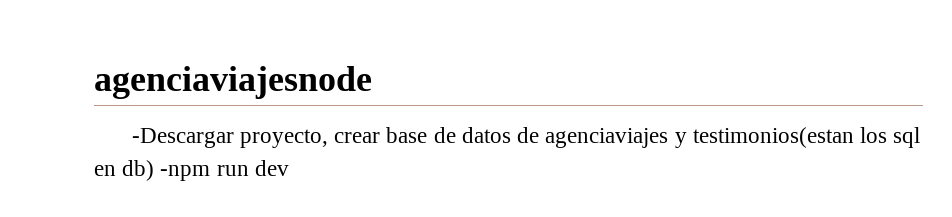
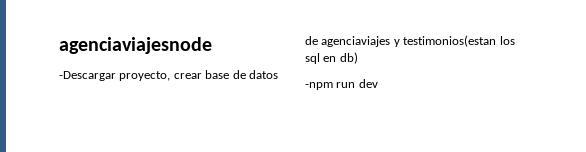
- -Descargar proyecto, crear base de datos de agenciaviajes y testimonios(estan los sql en db) -npm run dev
+ -Descargar proyecto, crear base de datos de agenciaviajes y testimonios(estan los sql en db)
+ -npm run dev

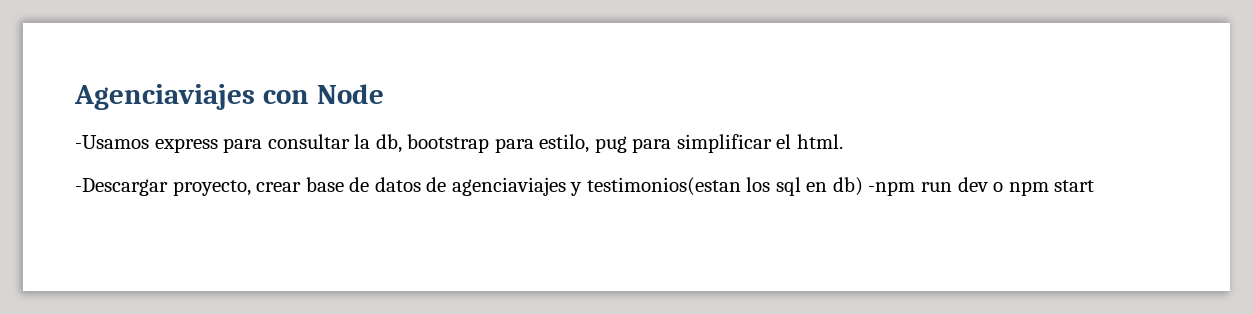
- agenciaviajesnode
+ Agenciaviajes con Node
+ -Usamos express para consultar la db, bootstrap para estilo, pug para simplificar el html.
- -Descargar proyecto, crear base de datos de agenciaviajes y testimonios(estan los sql en db)
- -npm run dev
+ -Descargar proyecto, crear base de datos de agenciaviajes y testimonios(estan los sql en db) -npm run dev o npm start

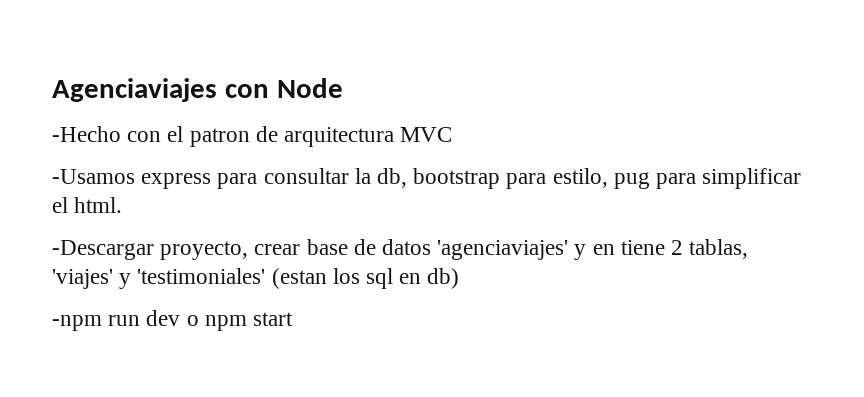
+ -Hecho con el patron de arquitectura MVC
- -Descargar proyecto, crear base de datos de agenciaviajes y testimonios(estan los sql en db) -npm run dev o npm start
+ -Descargar proyecto, crear base de datos 'agenciaviajes' y en tiene 2 tablas, 'viajes' y 'testimoniales' (estan los sql en db)
+ -npm run dev o npm start

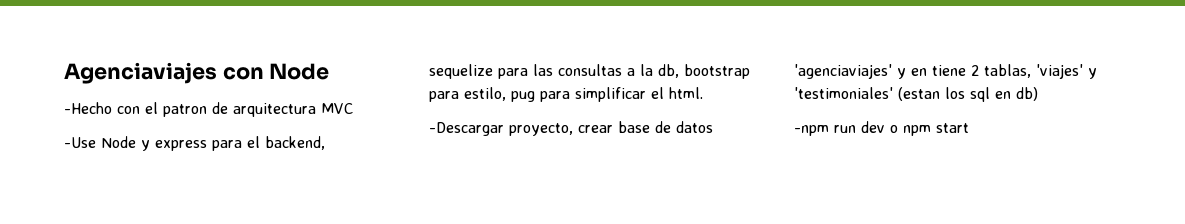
- -Usamos express para consultar la db, bootstrap para estilo, pug para simplificar el html.
+ -Use Node y express para el backend, sequelize para las consultas a la db, bootstrap para estilo, pug para simplificar el html.

